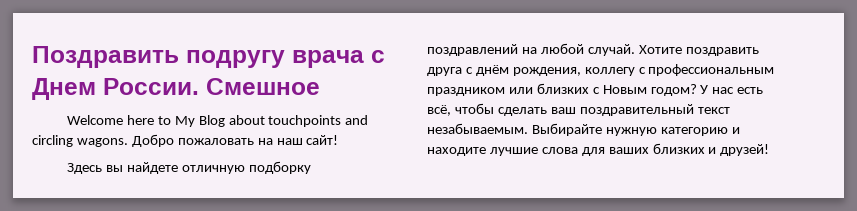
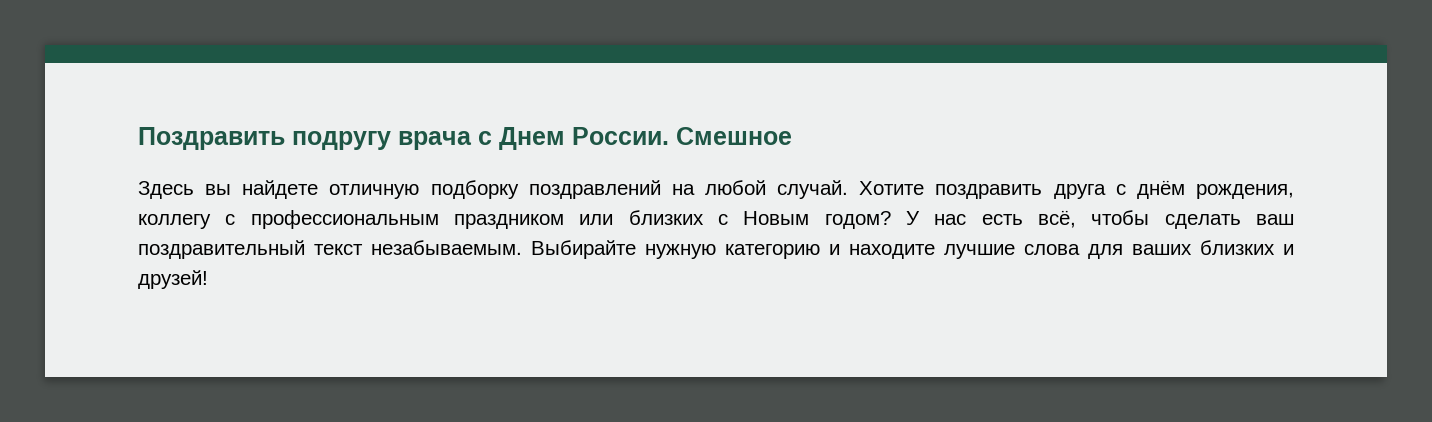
- Welcome here to My Blog about touchpoints and circling wagons. Добро пожаловать на наш сайт!

